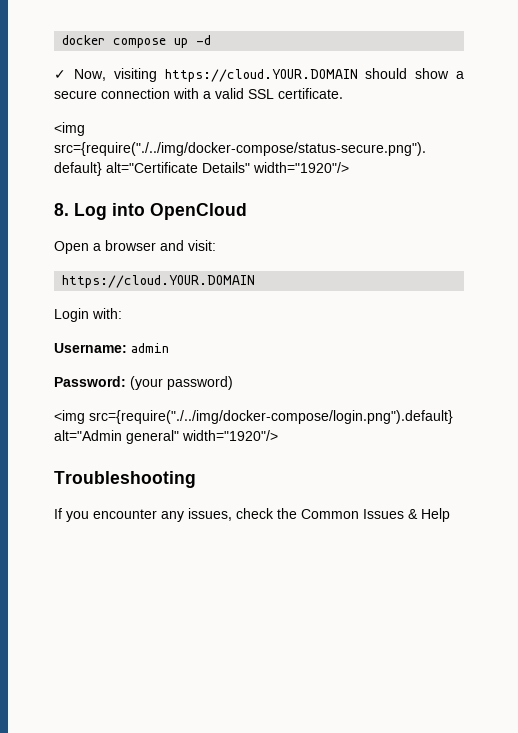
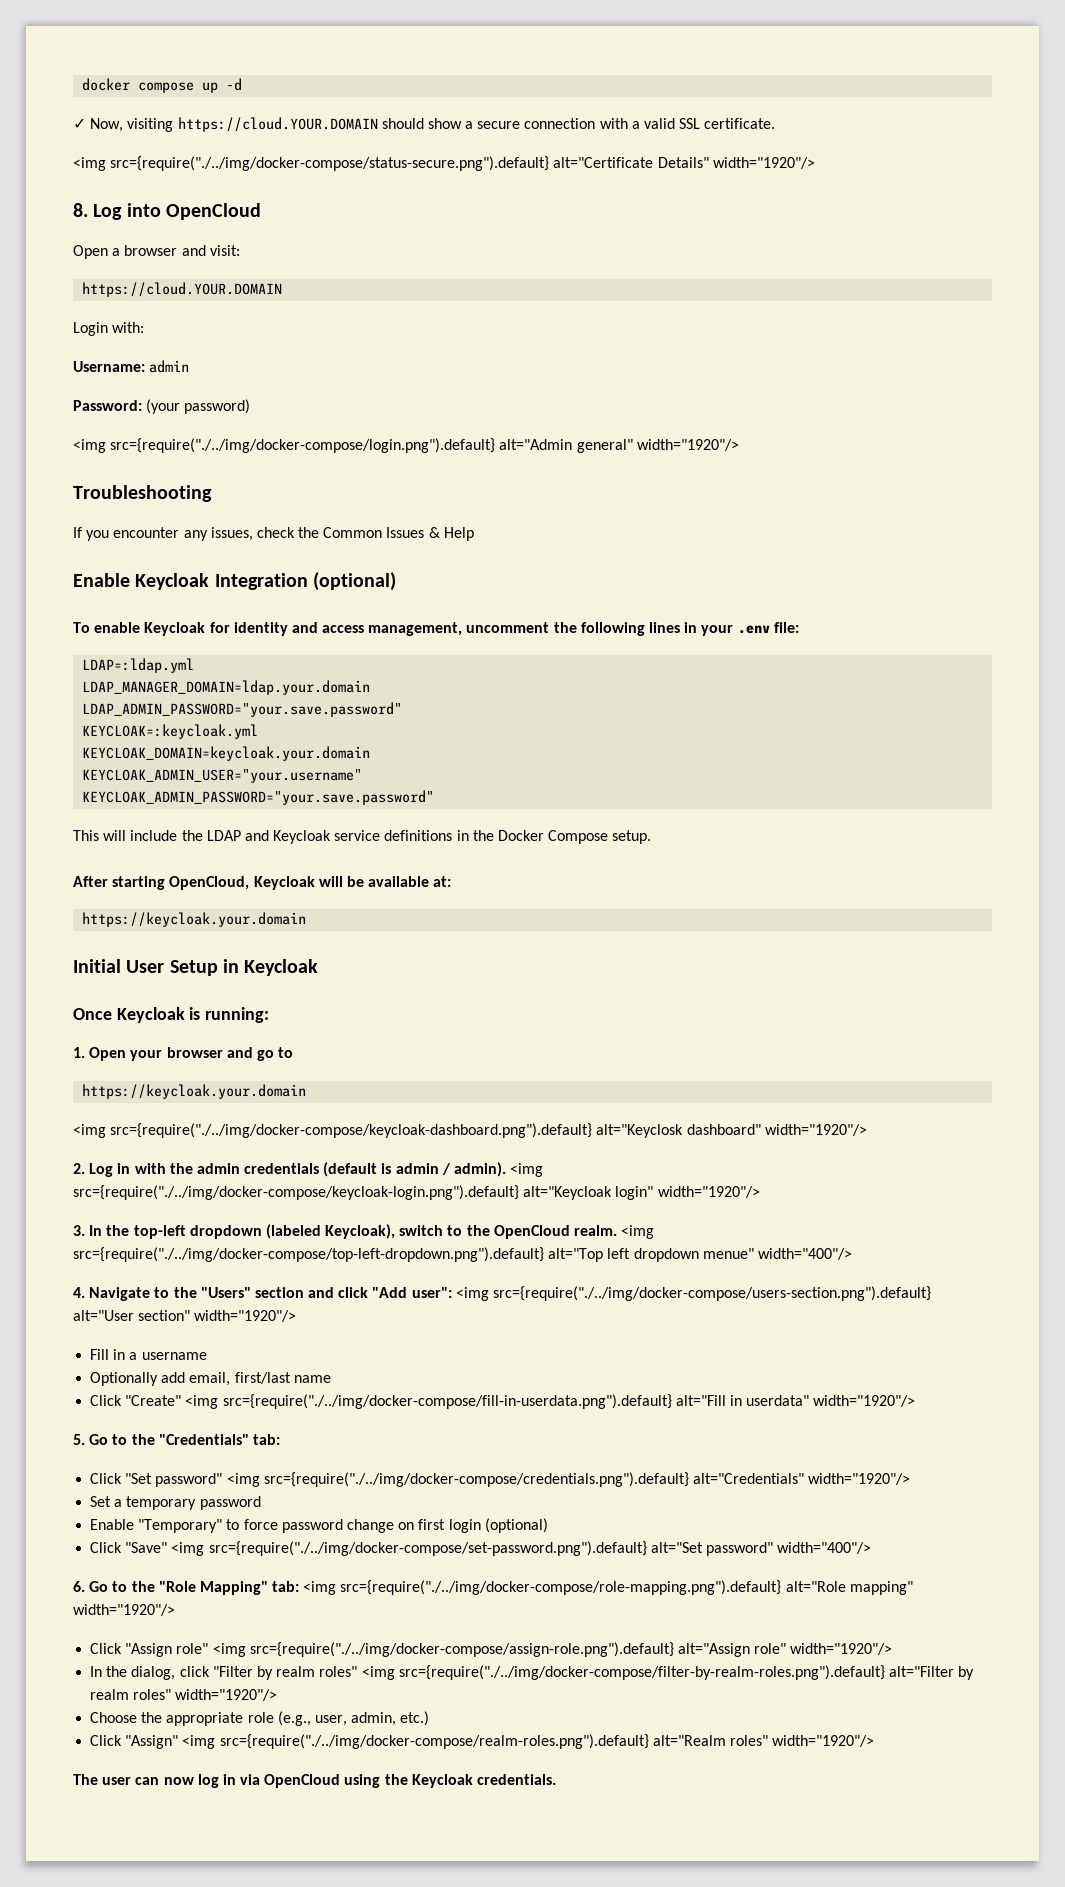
+ Enable Keycloak Integration (optional)
+ To enable Keycloak for identity and access management, uncomment the following lines in your .env file:
+ LDAP=:ldap.yml
+ LDAP_MANAGER_DOMAIN=ldap.your.domain
+ LDAP_ADMIN_PASSWORD="your.save.password"
+ KEYCLOAK=:keycloak.yml
+ KEYCLOAK_DOMAIN=keycloak.your.domain
+ KEYCLOAK_ADMIN_USER="your.username"
+ KEYCLOAK_ADMIN_PASSWORD="your.save.password"
+ This will include the LDAP and Keycloak service definitions in the Docker Compose setup.
+ After starting OpenCloud, Keycloak will be available at:
+ https://keycloak.your.domain
+ Initial User Setup in Keycloak
+ Once Keycloak is running:
+ 1. Open your browser and go to
+ https://keycloak.your.domain
+ <img src={require("./../img/docker-compose/keycloak-dashboard.png").default} alt="Keyclosk dashboard" width="1920"/>
+ 2. Log in with the admin credentials (default is admin / admin). <img src={require("./../img/docker-compose/keycloak-login.png").default} alt="Keycloak login" width="1920"/>
+ 3. In the top-left dropdown (labeled Keycloak), switch to the OpenCloud realm. <img src={require("./../img/docker-compose/top-left-dropdown.png").default} alt="Top left dropdown menue" width="400"/>
+ 4. Navigate to the "Users" section and click "Add user": <img src={require("./../img/docker-compose/users-section.png").default} alt="User section" width="1920"/>
+ Fill in a username
+ Optionally add email, first/last name
+ Click "Create" <img src={require("./../img/docker-compose/fill-in-userdata.png").default} alt="Fill in userdata" width="1920"/>
+ 5. Go to the "Credentials" tab:
+ Click "Set password" <img src={require("./../img/docker-compose/credentials.png").default} alt="Credentials" width="1920"/>
+ Set a temporary password
+ Enable "Temporary" to force password change on first login (optional)
+ Click "Save" <img src={require("./../img/docker-compose/set-password.png").default} alt="Set password" width="400"/>
+ 6. Go to the "Role Mapping" tab: <img src={require("./../img/docker-compose/role-mapping.png").default} alt="Role mapping" width="1920"/>
+ Click "Assign role" <img src={require("./../img/docker-compose/assign-role.png").default} alt="Assign role" width="1920"/>
+ In the dialog, click "Filter by realm roles" <img src={require("./../img/docker-compose/filter-by-realm-roles.png").default} alt="Filter by realm roles" width="1920"/>
+ Choose the appropriate role (e.g., user, admin, etc.)
+ Click "Assign" <img src={require("./../img/docker-compose/realm-roles.png").default} alt="Realm roles" width="1920"/>
+ The user can now log in via OpenCloud using the Keycloak credentials.

